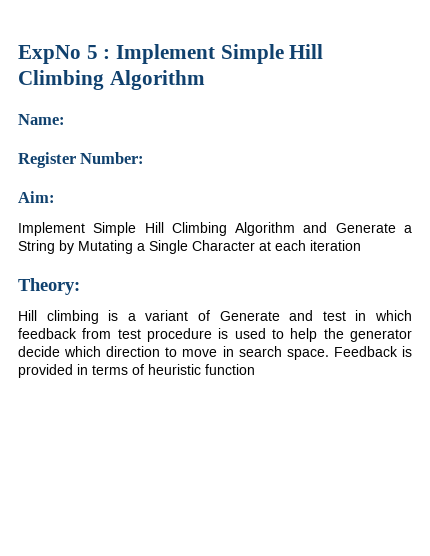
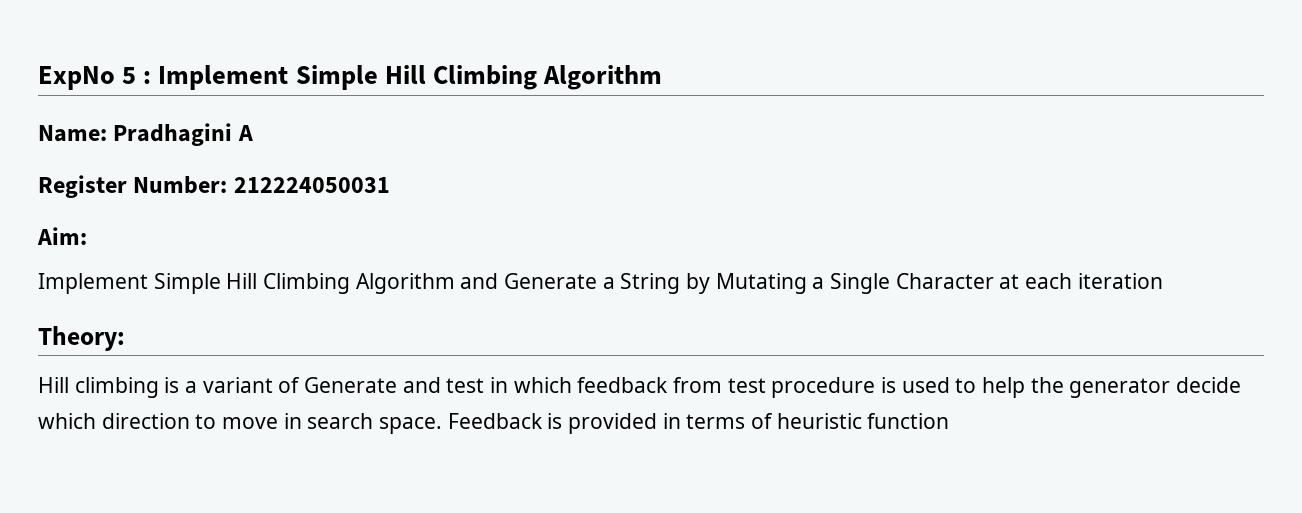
- Name:
+ Name: Pradhagini A
- Register Number:
+ Register Number: 212224050031

